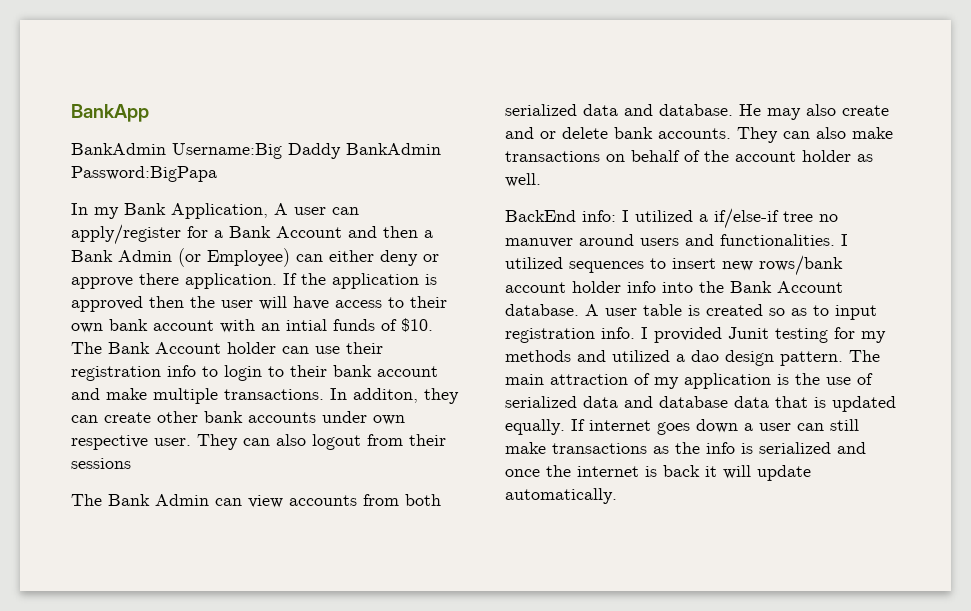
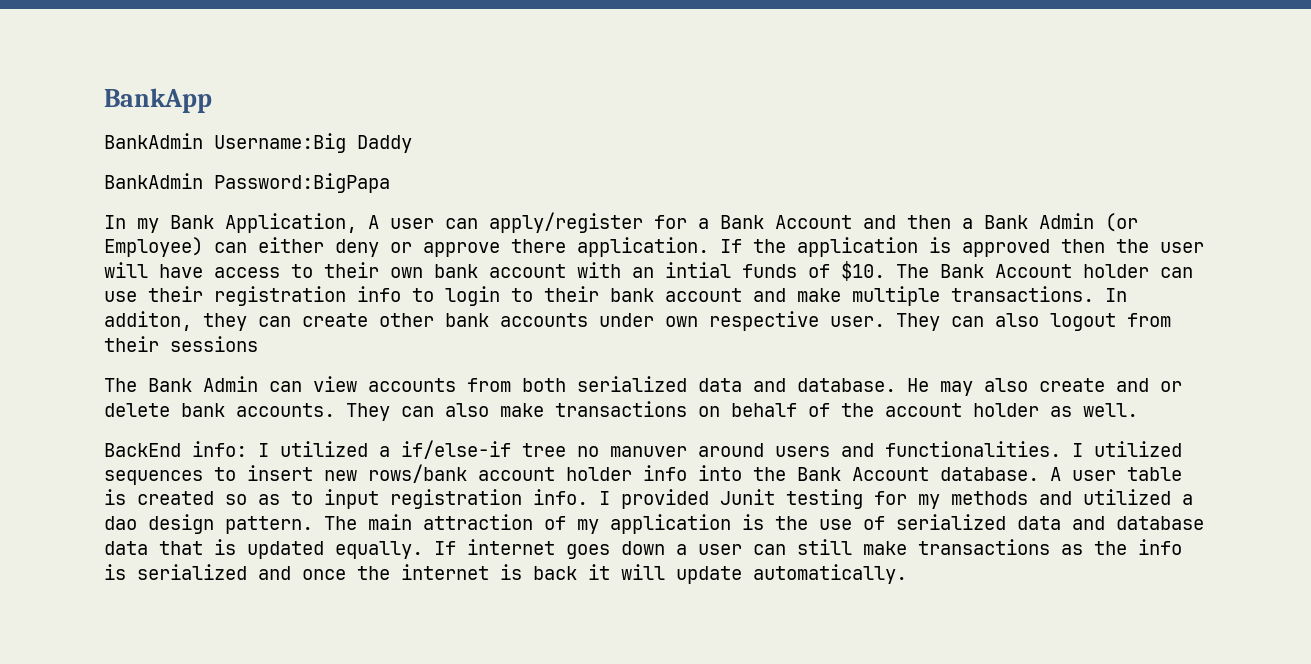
- BankAdmin Username:Big Daddy BankAdmin Password:BigPapa
+ BankAdmin Username:Big Daddy
+ BankAdmin Password:BigPapa

